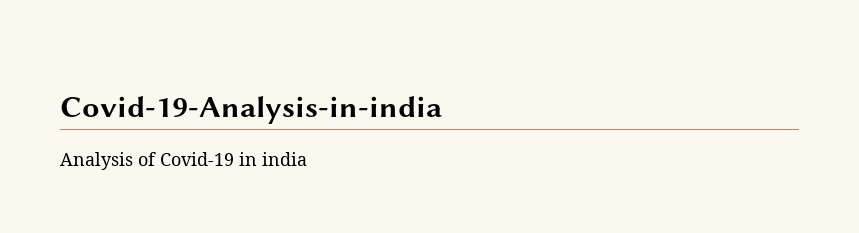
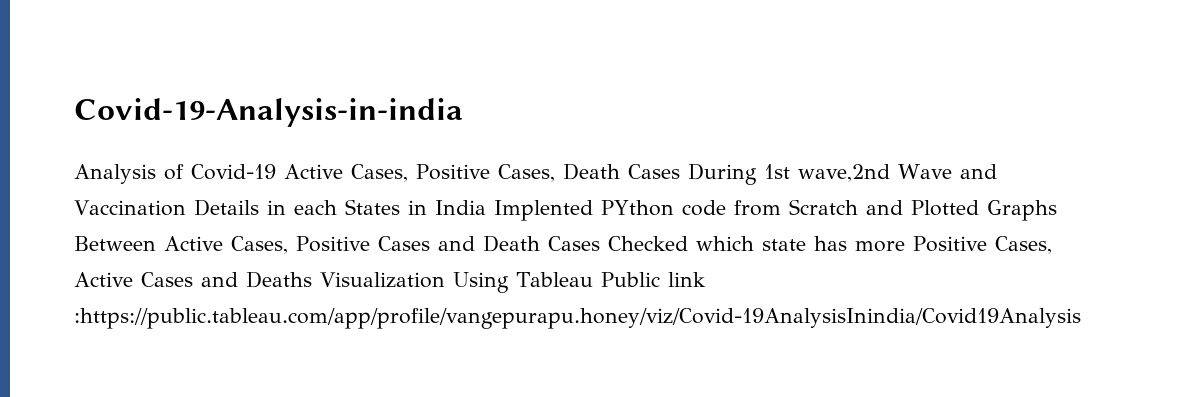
- Analysis of Covid-19 in india
+ Analysis of Covid-19 Active Cases, Positive Cases, Death Cases During 1st wave,2nd Wave and Vaccination Details in each States in India Implented PYthon code from Scratch and Plotted Graphs Between Active Cases, Positive Cases and Death Cases Checked which state has more Positive Cases, Active Cases and Deaths Visualization Using Tableau Public link :https://public.tableau.com/app/profile/vangepurapu.honey/viz/Covid-19AnalysisInindia/Covid19Analysis

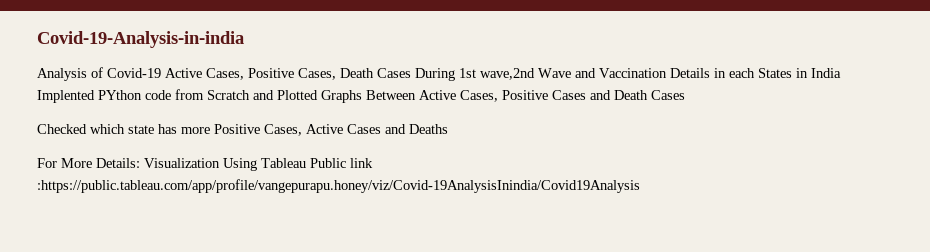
- Analysis of Covid-19 Active Cases, Positive Cases, Death Cases During 1st wave,2nd Wave and Vaccination Details in each States in India Implented PYthon code from Scratch and Plotted Graphs Between Active Cases, Positive Cases and Death Cases Checked which state has more Positive Cases, Active Cases and Deaths Visualization Using Tableau Public link :https://public.tableau.com/app/profile/vangepurapu.honey/viz/Covid-19AnalysisInindia/Covid19Analysis
+ Analysis of Covid-19 Active Cases, Positive Cases, Death Cases During 1st wave,2nd Wave and Vaccination Details in each States in India Implented PYthon code from Scratch and Plotted Graphs Between Active Cases, Positive Cases and Death Cases
+ Checked which state has more Positive Cases, Active Cases and Deaths
+ For More Details: Visualization Using Tableau Public link :https://public.tableau.com/app/profile/vangepurapu.honey/viz/Covid-19AnalysisInindia/Covid19Analysis

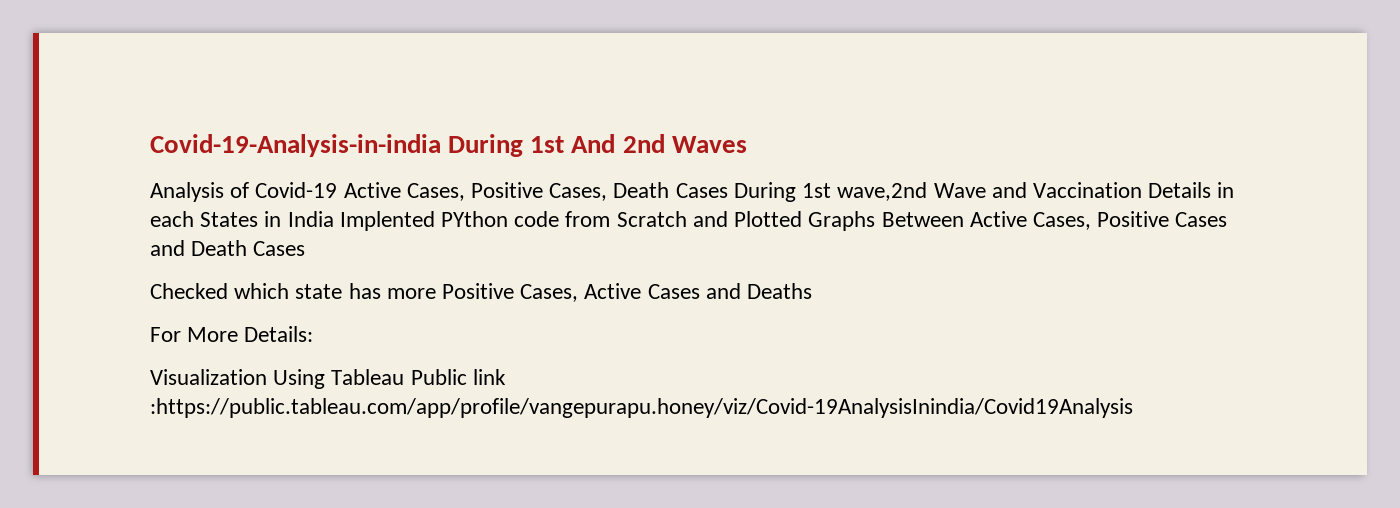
- Covid-19-Analysis-in-india
+ Covid-19-Analysis-in-india During 1st And 2nd Waves
- For More Details: Visualization Using Tableau Public link :https://public.tableau.com/app/profile/vangepurapu.honey/viz/Covid-19AnalysisInindia/Covid19Analysis
+ For More Details:
+ Visualization Using Tableau Public link :https://public.tableau.com/app/profile/vangepurapu.honey/viz/Covid-19AnalysisInindia/Covid19Analysis

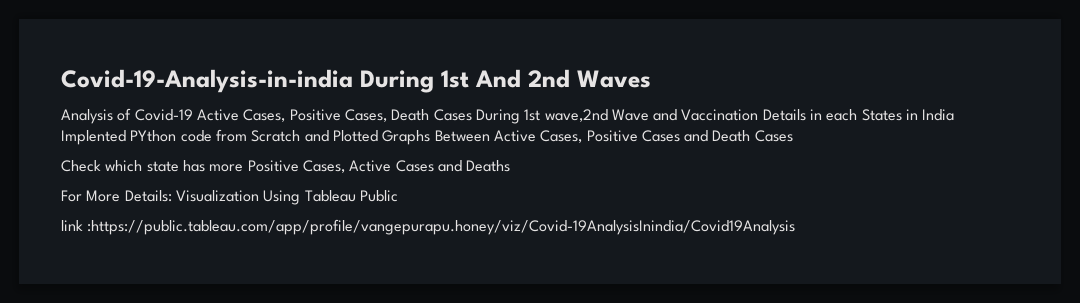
- Checked which state has more Positive Cases, Active Cases and Deaths
+ Check which state has more Positive Cases, Active Cases and Deaths
- For More Details:
- Visualization Using Tableau Public link :https://public.tableau.com/app/profile/vangepurapu.honey/viz/Covid-19AnalysisInindia/Covid19Analysis
+ For More Details: Visualization Using Tableau Public
+ link :https://public.tableau.com/app/profile/vangepurapu.honey/viz/Covid-19AnalysisInindia/Covid19Analysis

